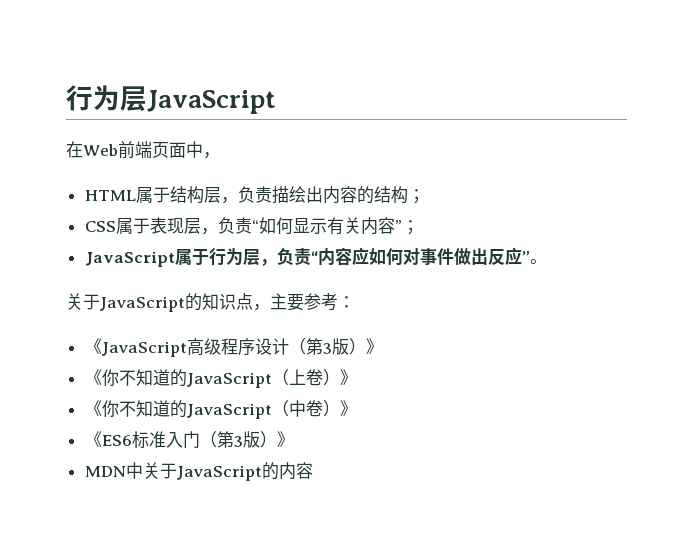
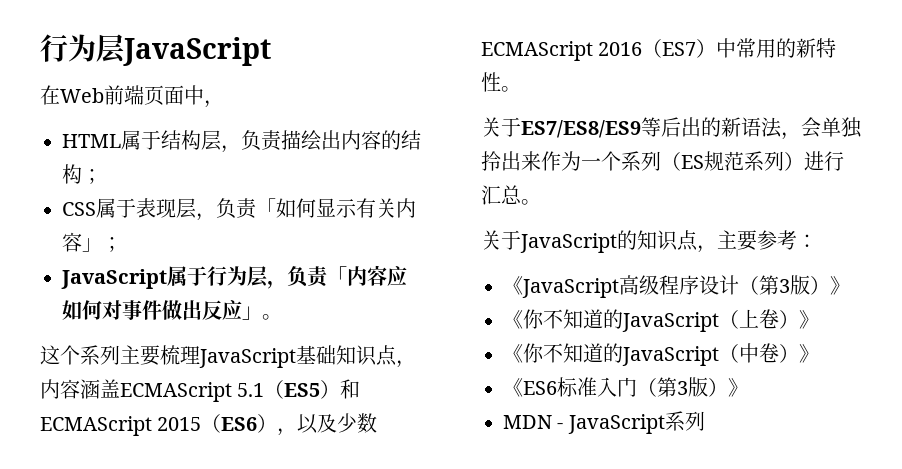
- CSS属于表现层，负责“如何显示有关内容”；
+ CSS属于表现层，负责「如何显示有关内容」；
- JavaScript属于行为层，负责“内容应如何对事件做出反应”。
+ JavaScript属于行为层，负责「内容应如何对事件做出反应」。
+ 这个系列主要梳理JavaScript基础知识点，内容涵盖ECMAScript 5.1（ES5）和ECMAScript 2015（ES6），以及少数ECMAScript 2016（ES7）中常用的新特性。
+ 关于ES7/ES8/ES9等后出的新语法，会单独拎出来作为一个系列（ES规范系列）进行汇总。
- MDN中关于JavaScript的内容
+ MDN - JavaScript系列

